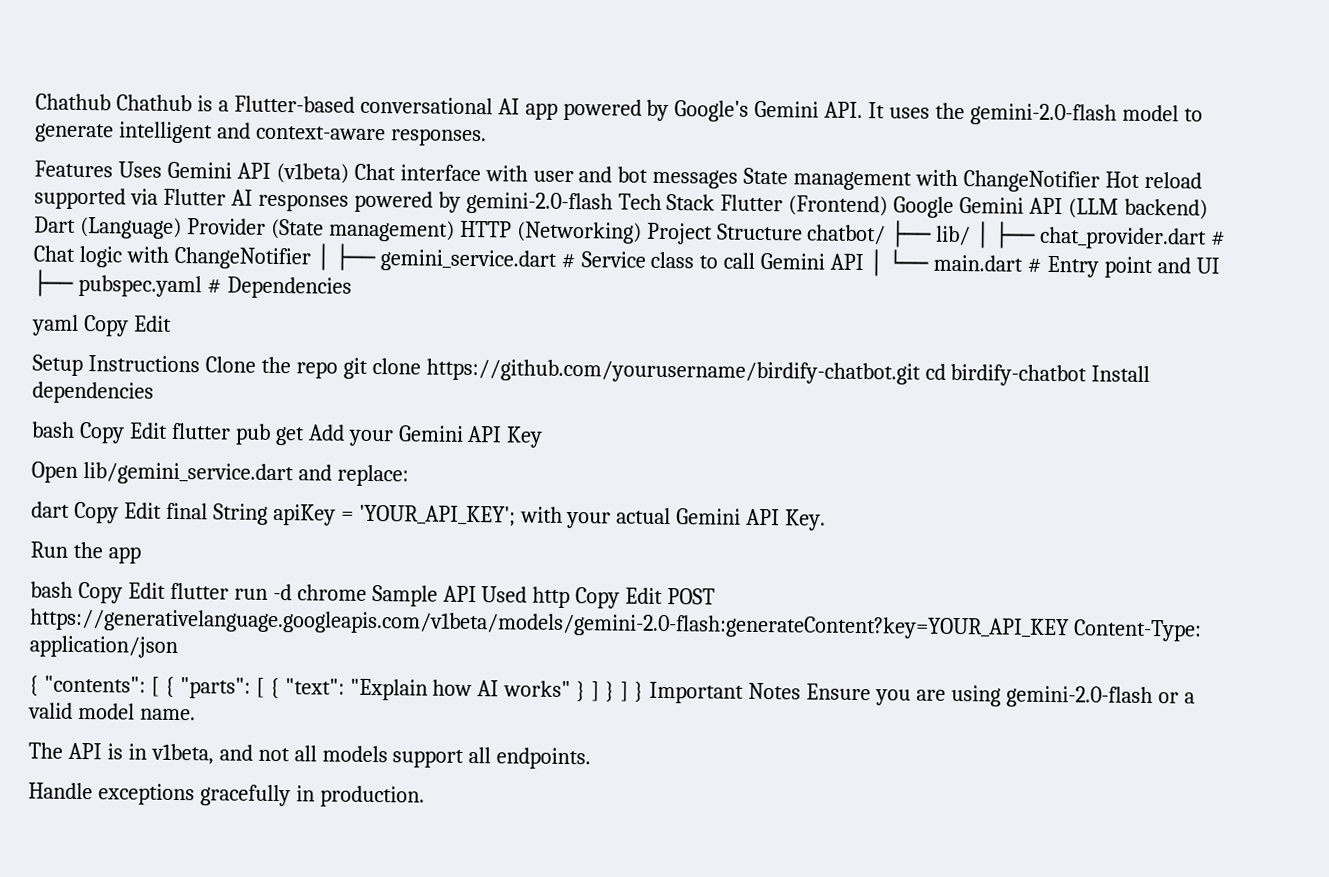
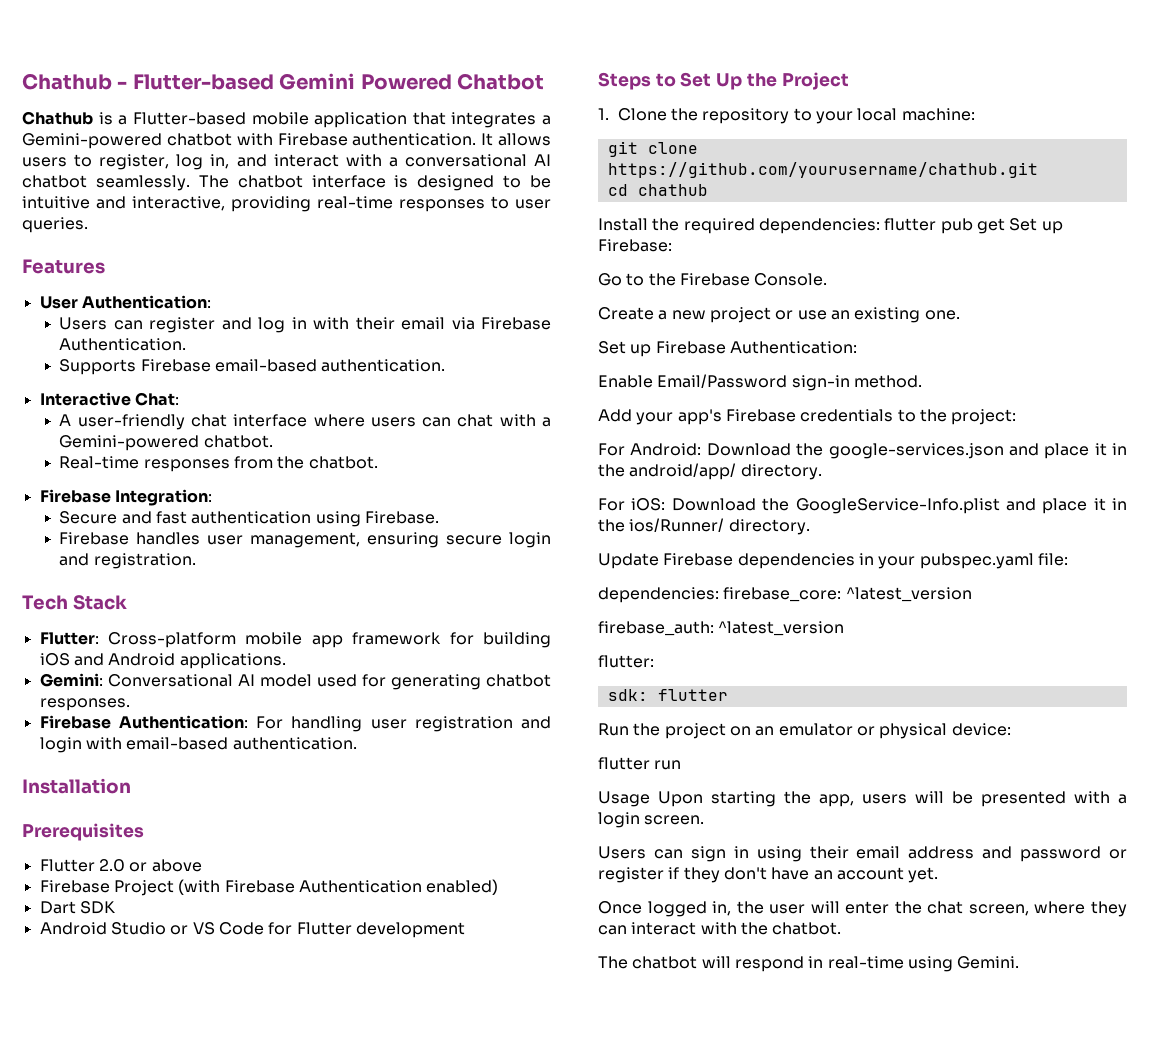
- Chathub Chathub is a Flutter-based conversational AI app powered by Google's Gemini API. It uses the gemini-2.0-flash model to generate intelligent and context-aware responses.
- Features Uses Gemini API (v1beta) Chat interface with user and bot messages State management with ChangeNotifier Hot reload supported via Flutter AI responses powered by gemini-2.0-flash Tech Stack Flutter (Frontend) Google Gemini API (LLM backend) Dart (Language) Provider (State management) HTTP (Networking) Project Structure chatbot/ ├── lib/ │ ├── chat_provider.dart # Chat logic with ChangeNotifier │ ├── gemini_service.dart # Service class to call Gemini API │ └── main.dart # Entry point and UI ├── pubspec.yaml # Dependencies
- yaml Copy Edit
- Setup Instructions Clone the repo git clone https://github.com/yourusername/birdify-chatbot.git cd birdify-chatbot Install dependencies
- bash Copy Edit flutter pub get Add your Gemini API Key
- Open lib/gemini_service.dart and replace:
- dart Copy Edit final String apiKey = 'YOUR_API_KEY'; with your actual Gemini API Key.
- Run the app
- bash Copy Edit flutter run -d chrome Sample API Used http Copy Edit POST https://generativelanguage.googleapis.com/v1beta/models/gemini-2.0-flash:generateContent?key=YOUR_API_KEY Content-Type: application/json
- { "contents": [ { "parts": [ { "text": "Explain how AI works" } ] } ] } Important Notes Ensure you are using gemini-2.0-flash or a valid model name.
- The API is in v1beta, and not all models support all endpoints.
- Handle exceptions gracefully in production.
+ Chathub - Flutter-based Gemini Powered Chatbot
+ Chathub is a Flutter-based mobile application that integrates a Gemini-powered chatbot with Firebase authentication. It allows users to register, log in, and interact with a conversational AI chatbot seamlessly. The chatbot interface is designed to be intuitive and interactive, providing real-time responses to user queries.
+ Features
+ User Authentication:
+ Users can register and log in with their email via Firebase Authentication.
+ Supports Firebase email-based authentication.
+ Interactive Chat:
+ A user-friendly chat interface where users can chat with a Gemini-powered chatbot.
+ Real-time responses from the chatbot.
+ Firebase Integration:
+ Secure and fast authentication using Firebase.
+ Firebase handles user management, ensuring secure login and registration.
+ Tech Stack
+ Flutter: Cross-platform mobile app framework for building iOS and Android applications.
+ Gemini: Conversational AI model used for generating chatbot responses.
+ Firebase Authentication: For handling user registration and login with email-based authentication.
+ Installation
+ Prerequisites
+ Flutter 2.0 or above
+ Firebase Project (with Firebase Authentication enabled)
+ Dart SDK
+ Android Studio or VS Code for Flutter development
+ Steps to Set Up the Project
+ 1. Clone the repository to your local machine:
+ git clone https://github.com/yourusername/chathub.git
+ cd chathub
+ Install the required dependencies: flutter pub get Set up Firebase:
+ Go to the Firebase Console.
+ Create a new project or use an existing one.
+ Set up Firebase Authentication:
+ Enable Email/Password sign-in method.
+ Add your app's Firebase credentials to the project:
+ For Android: Download the google-services.json and place it in the android/app/ directory.
+ For iOS: Download the GoogleService-Info.plist and place it in the ios/Runner/ directory.
+ Update Firebase dependencies in your pubspec.yaml file:
+ dependencies: firebase_core: ^latest_version
+ firebase_auth: ^latest_version
+ flutter:
+ sdk: flutter
+ Run the project on an emulator or physical device:
+ flutter run
+ Usage Upon starting the app, users will be presented with a login screen.
+ Users can sign in using their email address and password or register if they don't have an account yet.
+ Once logged in, the user will enter the chat screen, where they can interact with the chatbot.
+ The chatbot will respond in real-time using Gemini.

